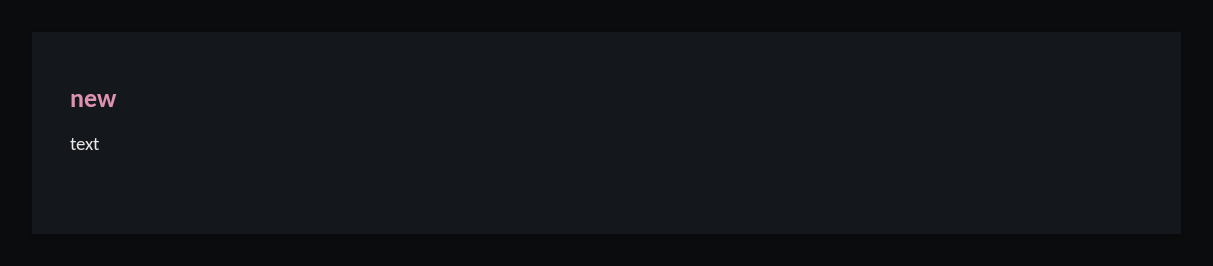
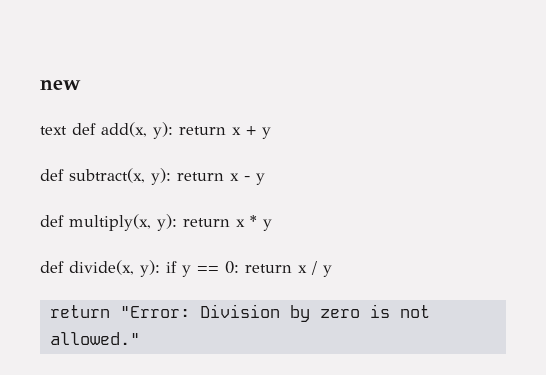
- text
+ text def add(x, y): return x + y
+ def subtract(x, y): return x - y
+ def multiply(x, y): return x * y
+ def divide(x, y): if y == 0: return x / y
+ return "Error: Division by zero is not allowed."

